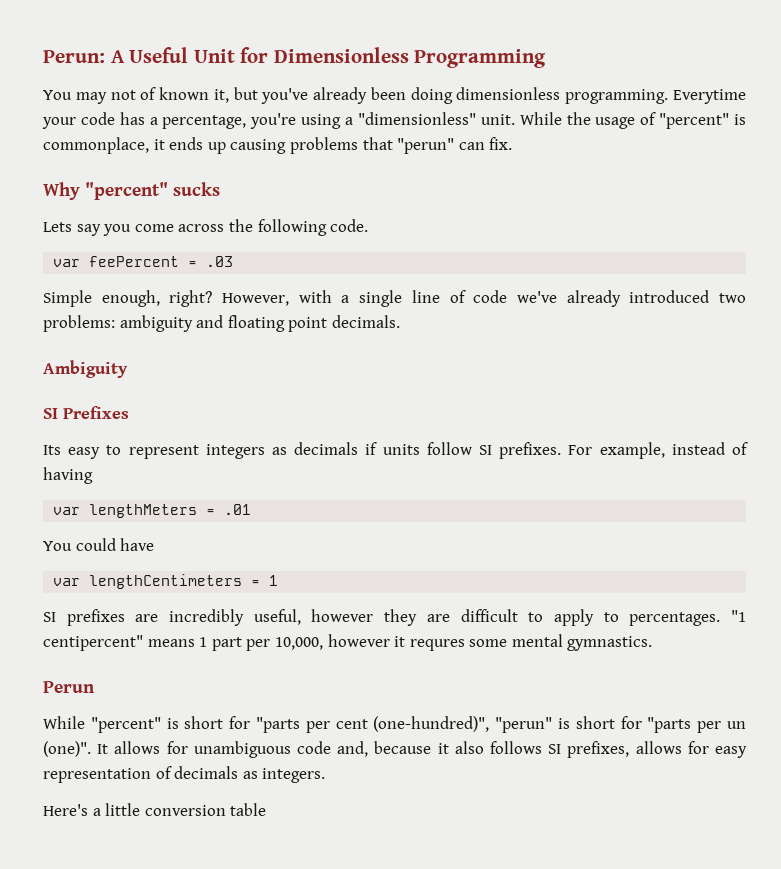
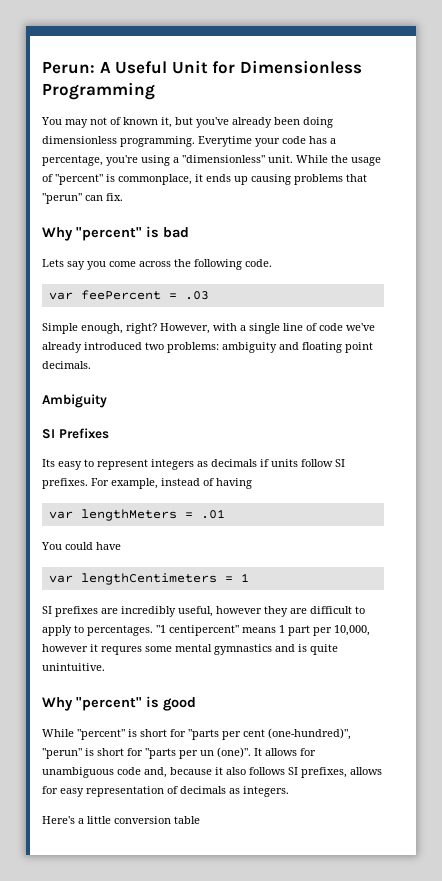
- Why "percent" sucks
+ Why "percent" is bad
- "1 centipercent" means 1 part per 10,000, however it requres some mental gymnastics.
- Perun
+ "1 centipercent" means 1 part per 10,000, however it requres some mental gymnastics and is quite unintuitive.
+ Why "percent" is good

